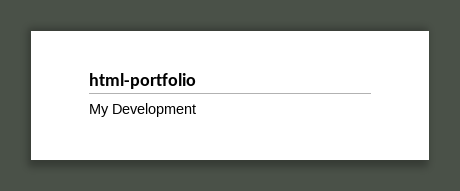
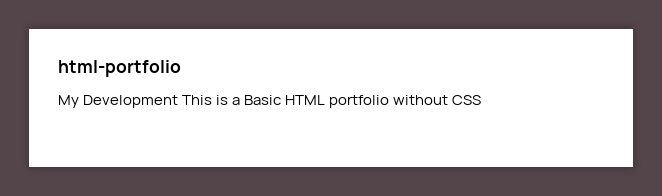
- My Development
+ My Development This is a Basic HTML portfolio without CSS

